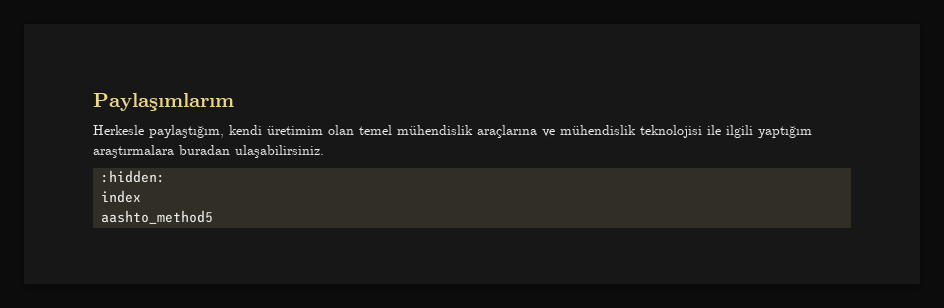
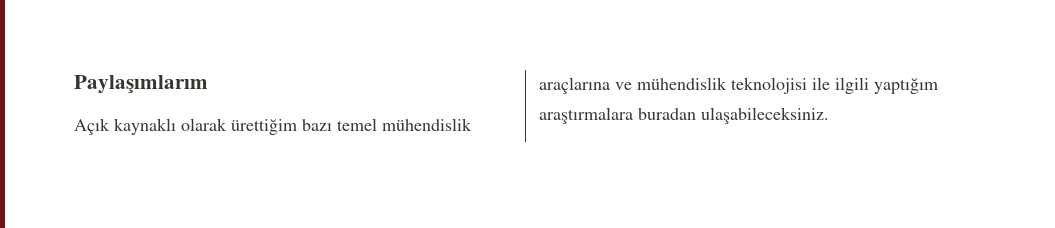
- Herkesle paylaştığım, kendi üretimim olan temel mühendislik araçlarına ve mühendislik teknolojisi ile ilgili yaptığım araştırmalara buradan ulaşabilirsiniz.
- :hidden:
- index
- aashto_method5
+ Açık kaynaklı olarak ürettiğim bazı temel mühendislik araçlarına ve mühendislik teknolojisi ile ilgili yaptığım araştırmalara buradan ulaşabileceksiniz.

